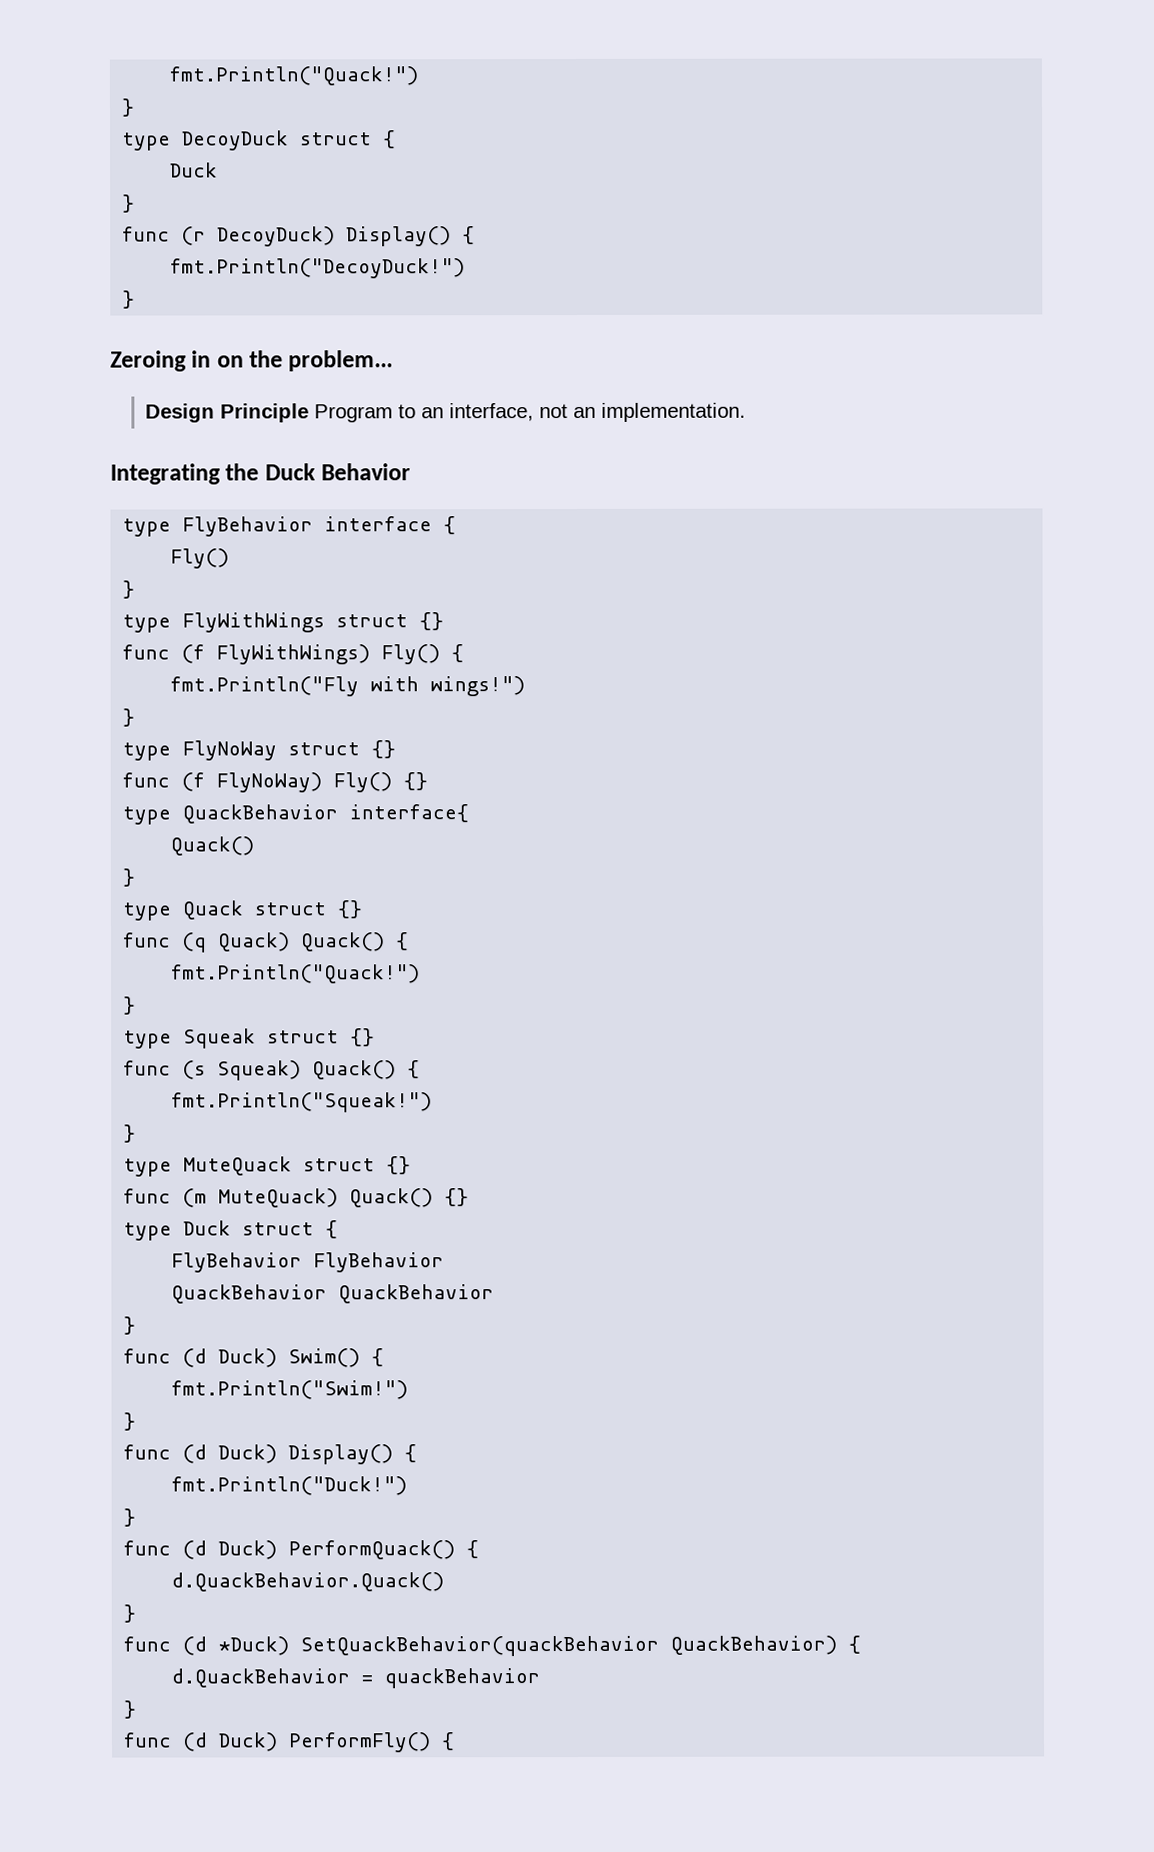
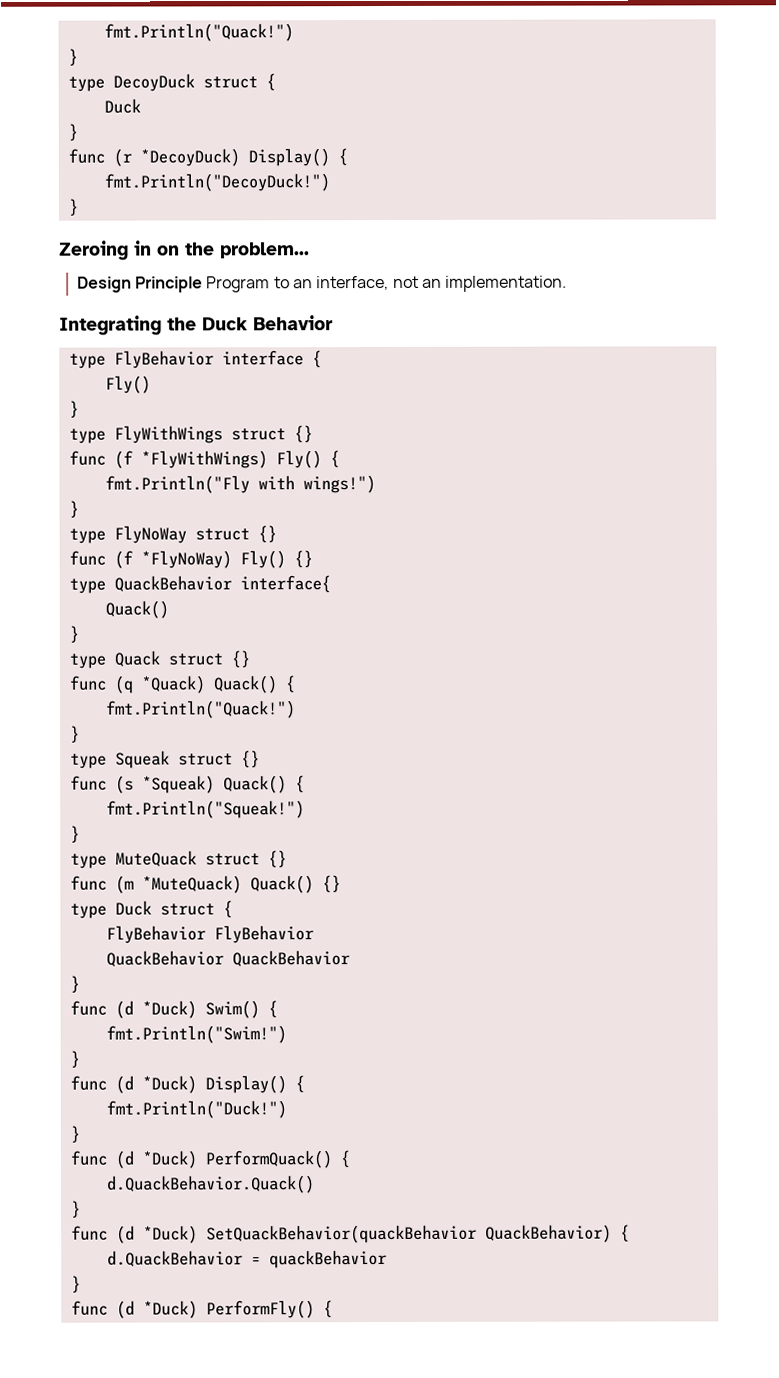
- func (r DecoyDuck) Display() {
+ func (r *DecoyDuck) Display() {
- func (f FlyWithWings) Fly() {
+ func (f *FlyWithWings) Fly() {
- func (f FlyNoWay) Fly() {}
+ func (f *FlyNoWay) Fly() {}
- func (q Quack) Quack() {
+ func (q *Quack) Quack() {
- func (s Squeak) Quack() {
+ func (s *Squeak) Quack() {
- func (m MuteQuack) Quack() {}
+ func (m *MuteQuack) Quack() {}
- func (d Duck) Swim() {
+ func (d *Duck) Swim() {
- func (d Duck) Display() {
+ func (d *Duck) Display() {
- func (d Duck) PerformQuack() {
+ func (d *Duck) PerformQuack() {
- func (d Duck) PerformFly() {
+ func (d *Duck) PerformFly() {

